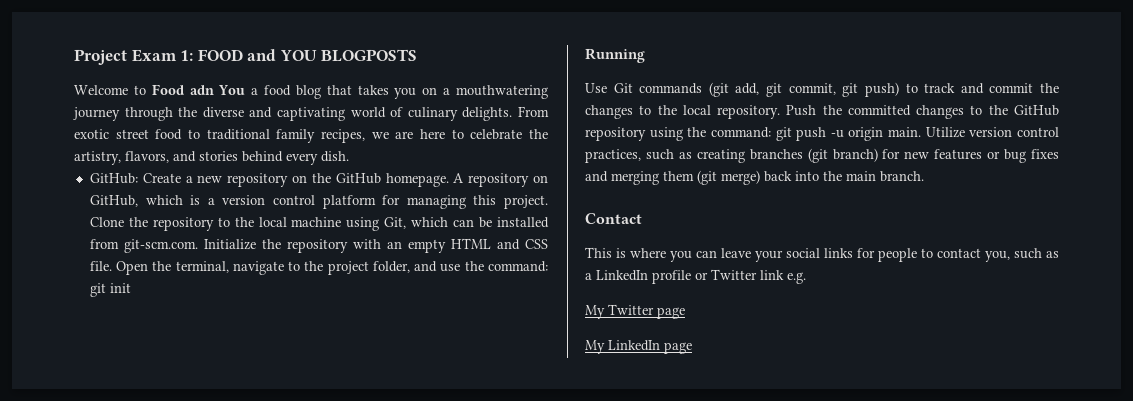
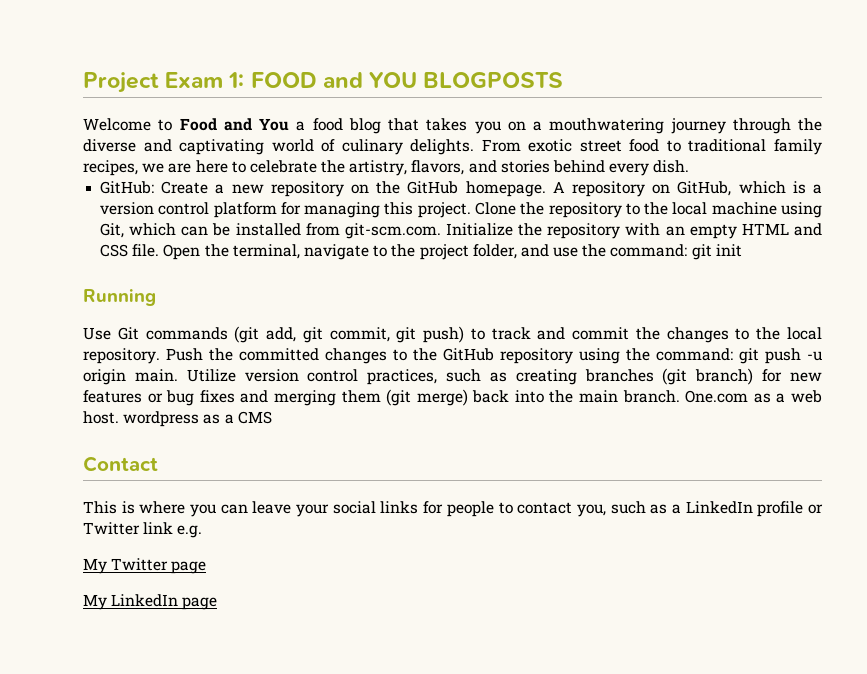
- Welcome to Food adn You a food blog that takes you on a mouthwatering journey through the diverse and captivating world of culinary delights.
+ Welcome to Food and You a food blog that takes you on a mouthwatering journey through the diverse and captivating world of culinary delights.
+ One.com as a web host. wordpress as a CMS

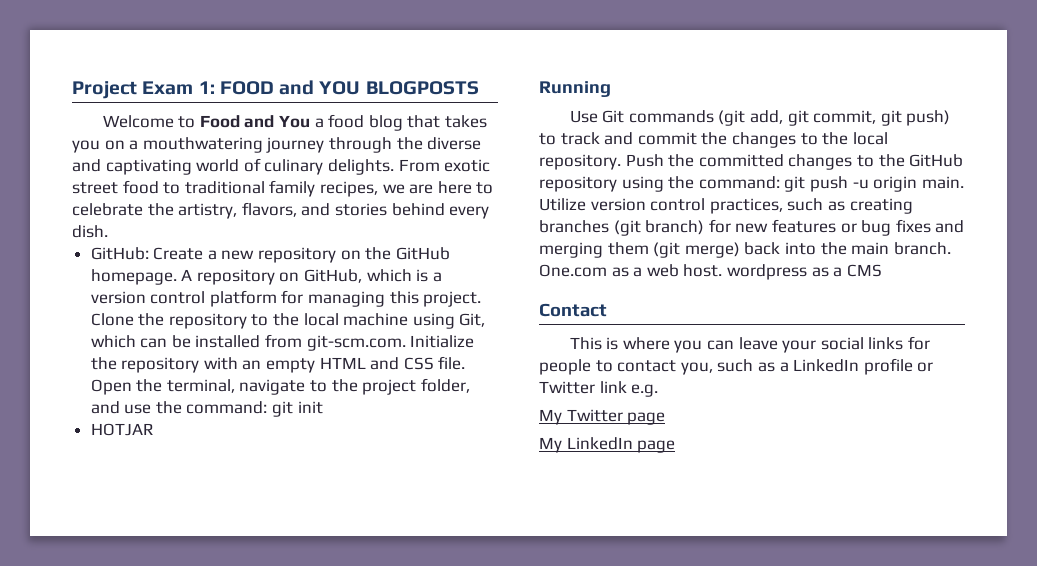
+ HOTJAR

